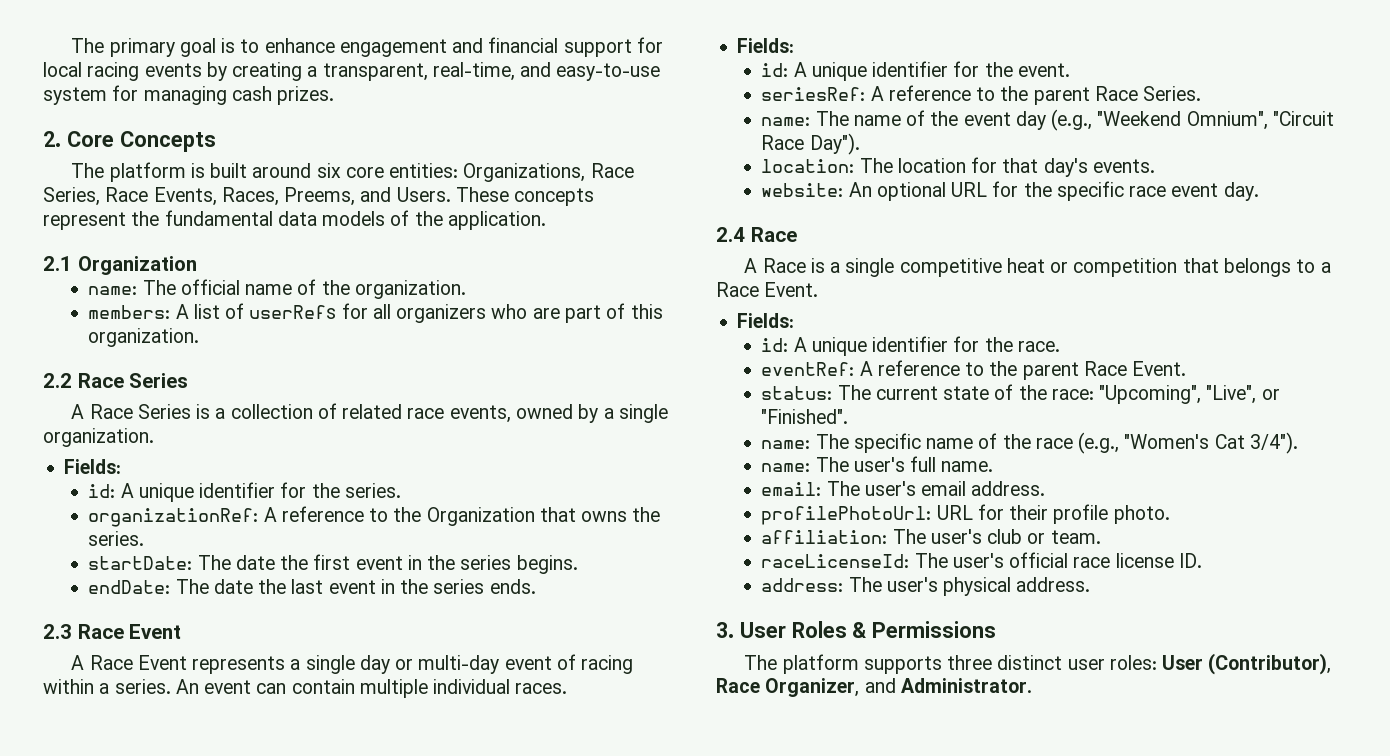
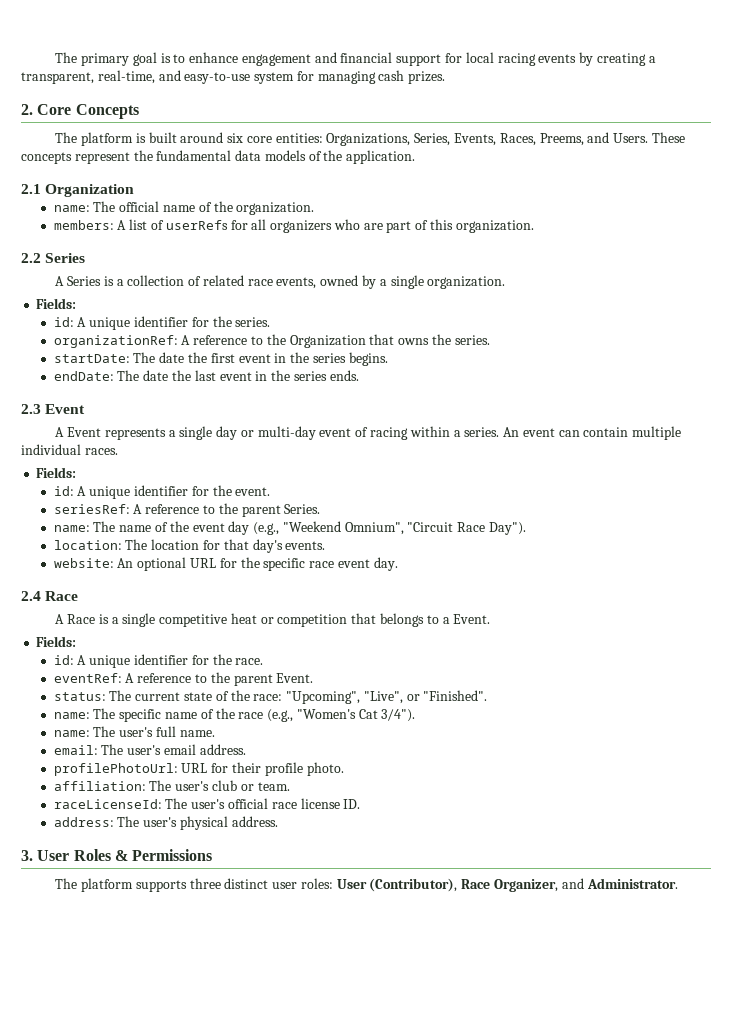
- The platform is built around six core entities: Organizations, Race Series, Race Events, Races, Preems, and Users.
+ The platform is built around six core entities: Organizations, Series, Events, Races, Preems, and Users.
- 2.2 Race Series
+ 2.2 Series
- A Race Series is a collection of related race events, owned by a single organization.
+ A Series is a collection of related race events, owned by a single organization.
- 2.3 Race Event
+ 2.3 Event
- A Race Event represents a single day or multi-day event of racing within a series.
+ A Event represents a single day or multi-day event of racing within a series.
- seriesRef: A reference to the parent Race Series.
+ seriesRef: A reference to the parent Series.
- A Race is a single competitive heat or competition that belongs to a Race Event.
+ A Race is a single competitive heat or competition that belongs to a Event.
- eventRef: A reference to the parent Race Event.
+ eventRef: A reference to the parent Event.

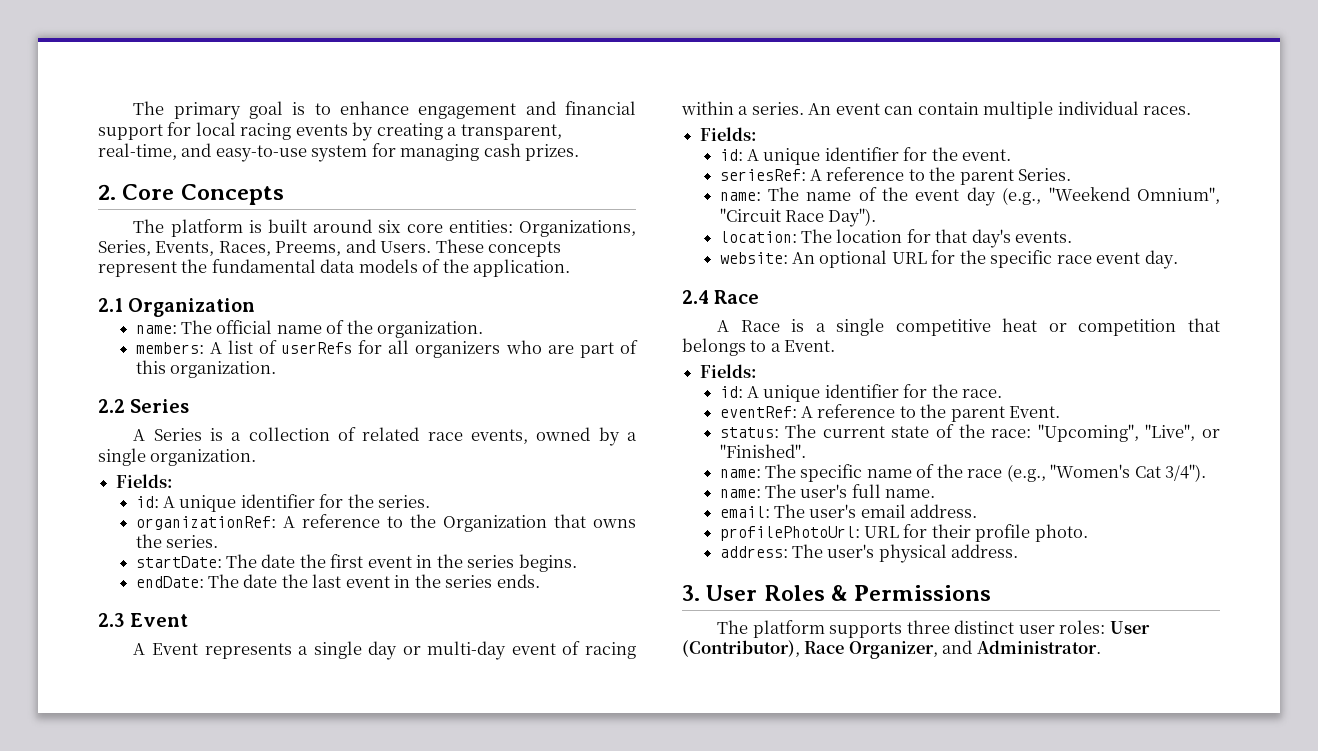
- affiliation: The user's club or team.
- raceLicenseId: The user's official race license ID.

